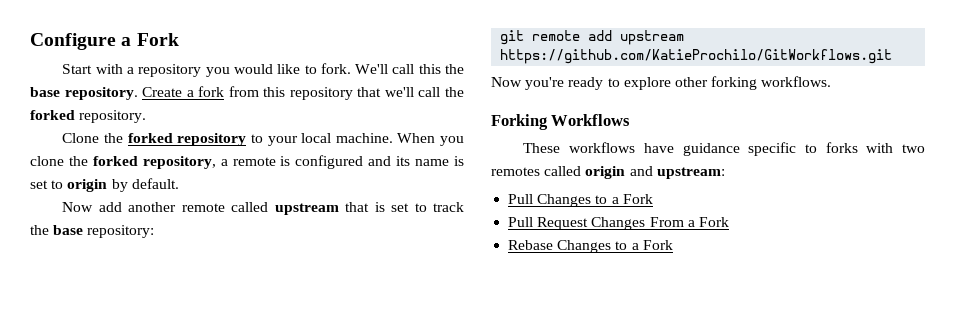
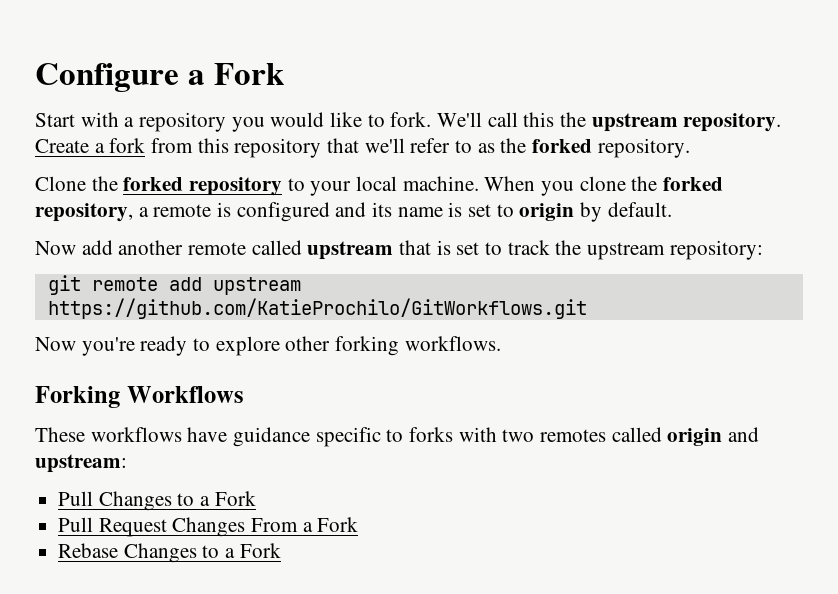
- We'll call this the base repository.
+ We'll call this the upstream repository.
- Create a fork from this repository that we'll call the forked repository.
+ Create a fork from this repository that we'll refer to as the forked repository.
- Now add another remote called upstream that is set to track the base repository:
+ Now add another remote called upstream that is set to track the upstream repository:

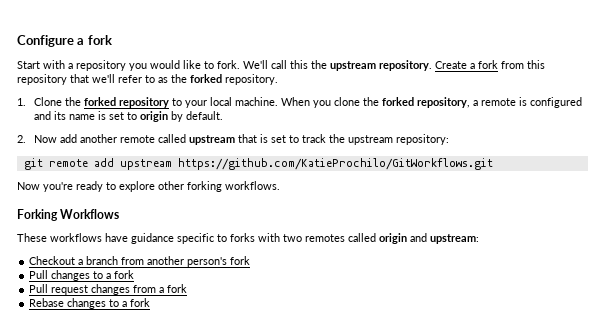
- Configure a Fork
+ Configure a fork
- Clone the forked repository to your local machine.
+ 1. Clone the forked repository to your local machine.
- Now add another remote called upstream that is set to track the upstream repository:
+ 2. Now add another remote called upstream that is set to track the upstream repository:
- Pull Changes to a Fork
- Pull Request Changes From a Fork
+ Checkout a branch from another person's fork
+ Pull changes to a fork
+ Pull request changes from a fork
- Rebase Changes to a Fork
+ Rebase changes to a fork

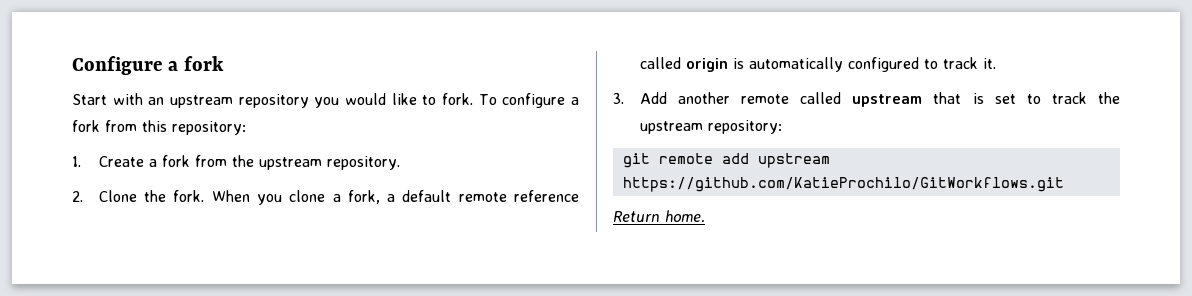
- Start with a repository you would like to fork.
+ Start with an upstream repository you would like to fork.
- We'll call this the upstream repository. Create a fork from this repository that we'll refer to as the forked repository.
+ To configure a fork from this repository:
+ 1. Create a fork from the upstream repository.
- 1. Clone the forked repository to your local machine. When you clone the forked repository, a remote is configured and its name is set to origin by default.
- 2. Now add another remote called upstream that is set to track the upstream repository:
+ 2. Clone the fork. When you clone a fork, a default remote reference called origin is automatically configured to track it.
+ 3. Add another remote called upstream that is set to track the upstream repository:
- Now you're ready to explore other forking workflows.
- Forking Workflows
- These workflows have guidance specific to forks with two remotes called origin and upstream:
- Checkout a branch from another person's fork
- Pull changes to a fork
- Pull request changes from a fork
- Rebase changes to a fork
+ Return home.

